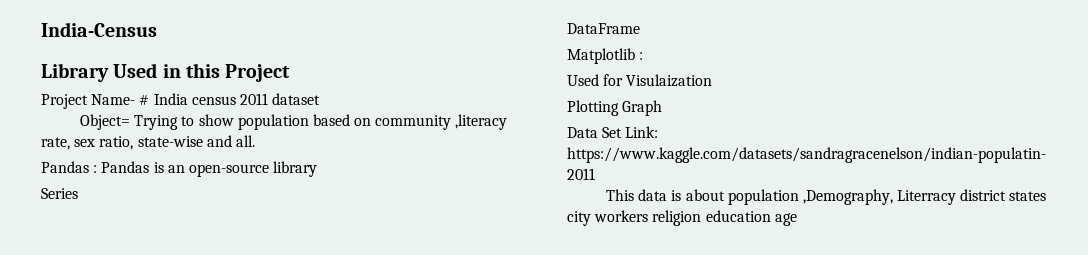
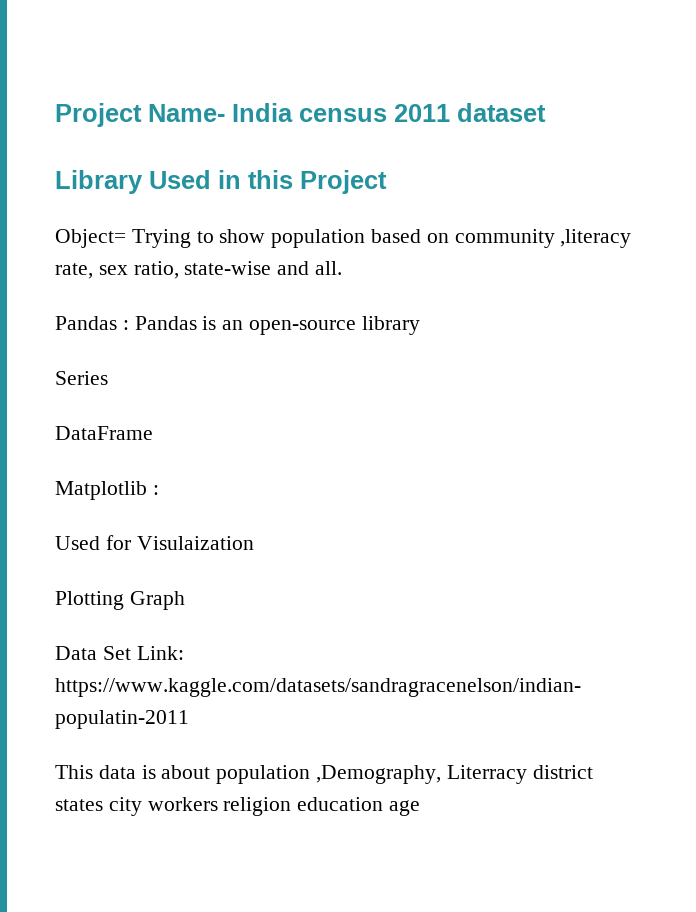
- India-Census
+ Project Name- India census 2011 dataset
- Project Name- # India census 2011 dataset

